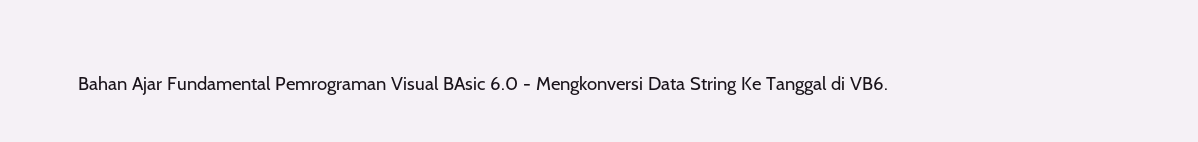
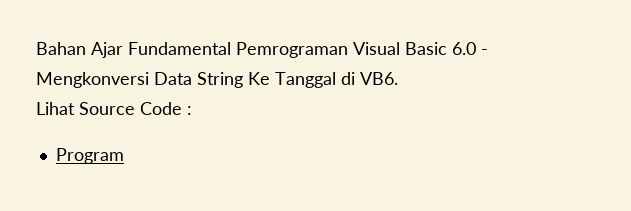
- Bahan Ajar Fundamental Pemrograman Visual BAsic 6.0 - Mengkonversi Data String Ke Tanggal di VB6.
+ Bahan Ajar Fundamental Pemrograman Visual Basic 6.0 - Mengkonversi Data String Ke Tanggal di VB6.
+ Lihat Source Code :
+ Program

